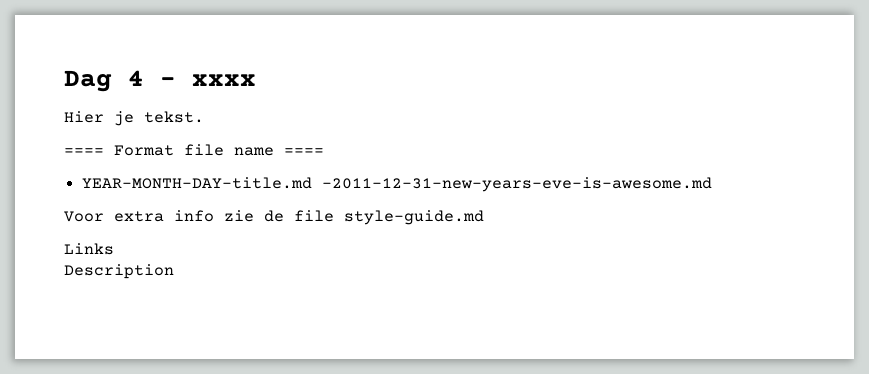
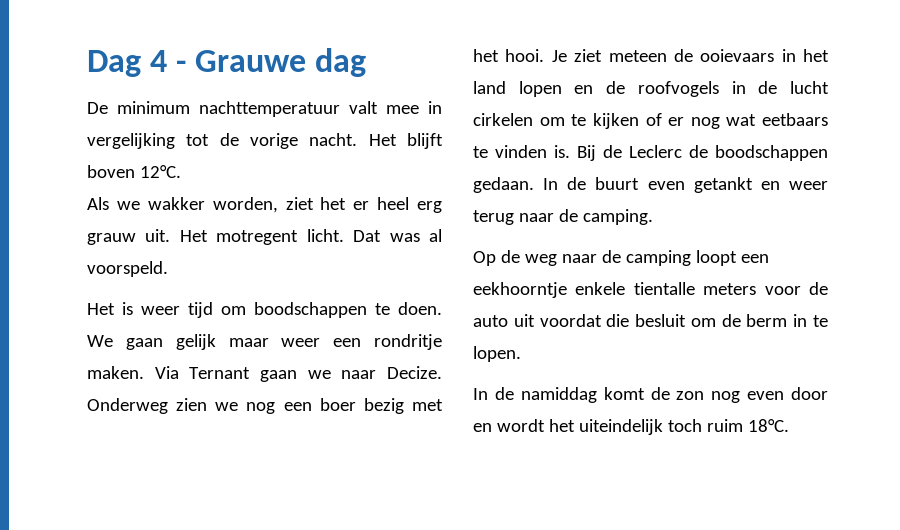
- Dag 4 - xxxx
- Hier je tekst.
- ==== Format file name ====
- YEAR-MONTH-DAY-title.md -2011-12-31-new-years-eve-is-awesome.md
- Voor extra info zie de file style-guide.md
- Links
- Description
+ Dag 4 - Grauwe dag
+ De minimum nachttemperatuur valt mee in vergelijking tot de vorige nacht. Het blijft boven 12°C.
+ Als we wakker worden, ziet het er heel erg grauw uit. Het motregent licht. Dat was al voorspeld.
+ Het is weer tijd om boodschappen te doen. We gaan gelijk maar weer een rondritje maken. Via Ternant gaan we naar Decize. Onderweg zien we nog een boer bezig met het hooi. Je ziet meteen de ooievaars in het land lopen en de roofvogels in de lucht cirkelen om te kijken of er nog wat eetbaars te vinden is. Bij de Leclerc de boodschappen gedaan. In de buurt even getankt en weer terug naar de camping.
+ Op de weg naar de camping loopt een eekhoorntje enkele tientalle meters voor de auto uit voordat die besluit om de berm in te lopen.
+ In de namiddag komt de zon nog even door en wordt het uiteindelijk toch ruim 18°C.

